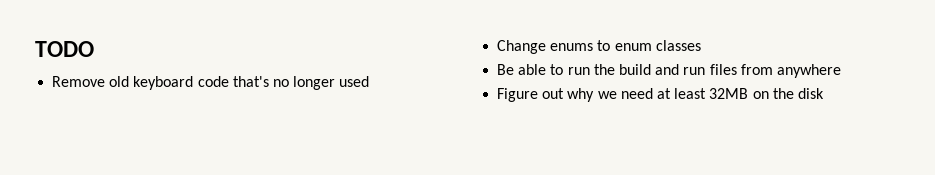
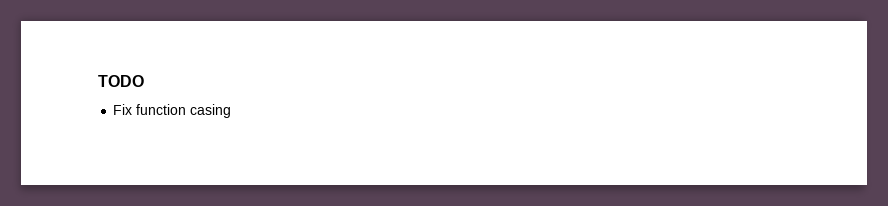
- Remove old keyboard code that's no longer used
- Change enums to enum classes
- Be able to run the build and run files from anywhere
- Figure out why we need at least 32MB on the disk
+ Fix function casing

